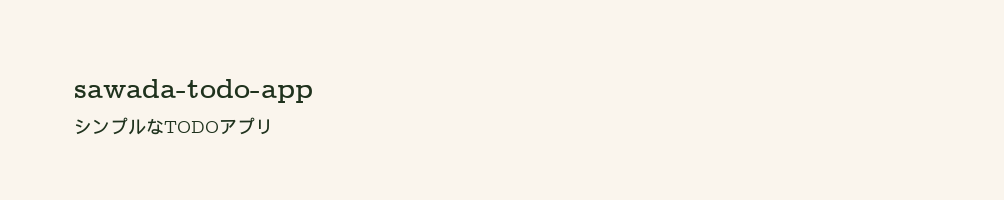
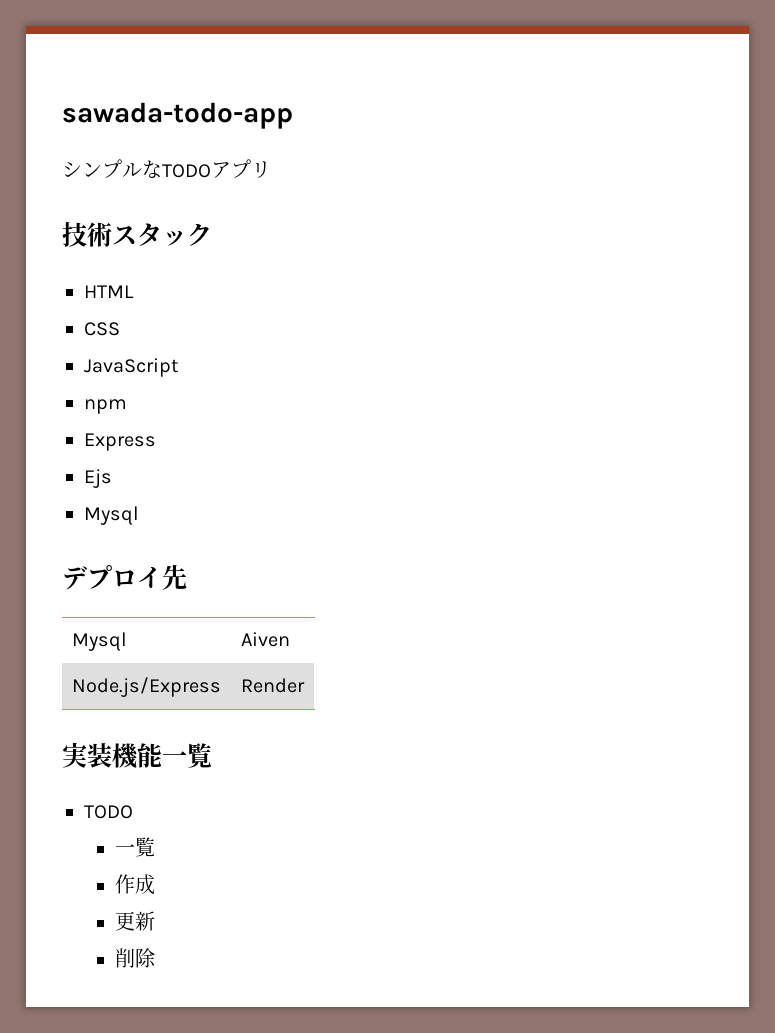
+ 技術スタック
+ HTML
+ CSS
+ JavaScript
+ npm
+ Express
+ Ejs
+ Mysql
+ デプロイ先
+ Mysql | Aiven
+ Node.js/Express | Render
+ 実装機能一覧
+ TODO
+ 一覧
+ 作成
+ 更新
+ 削除

